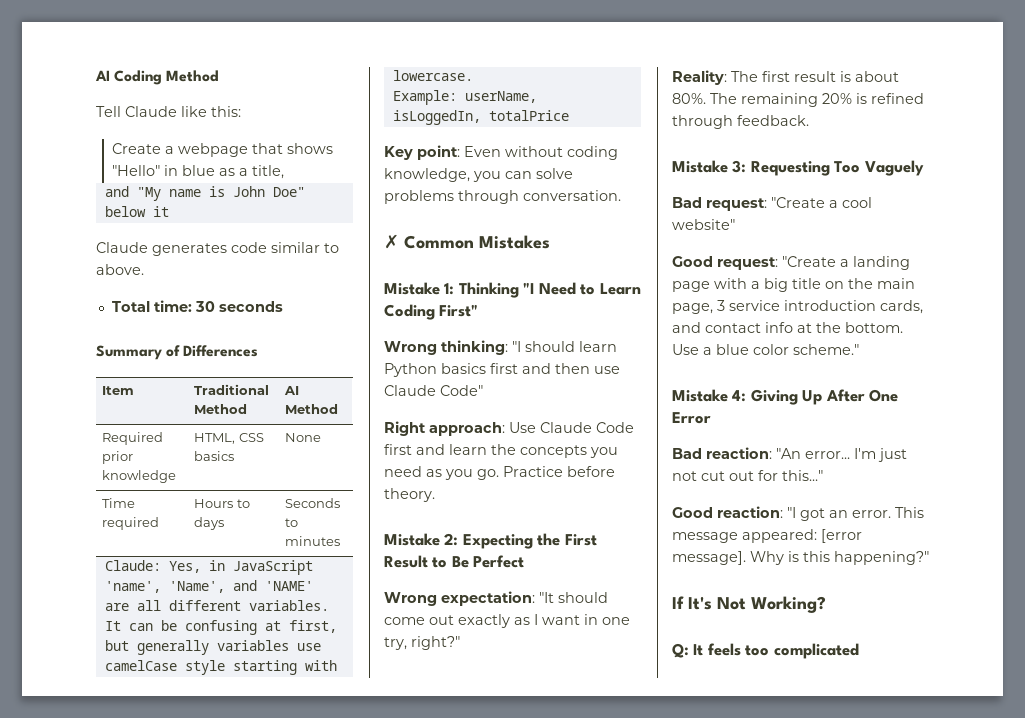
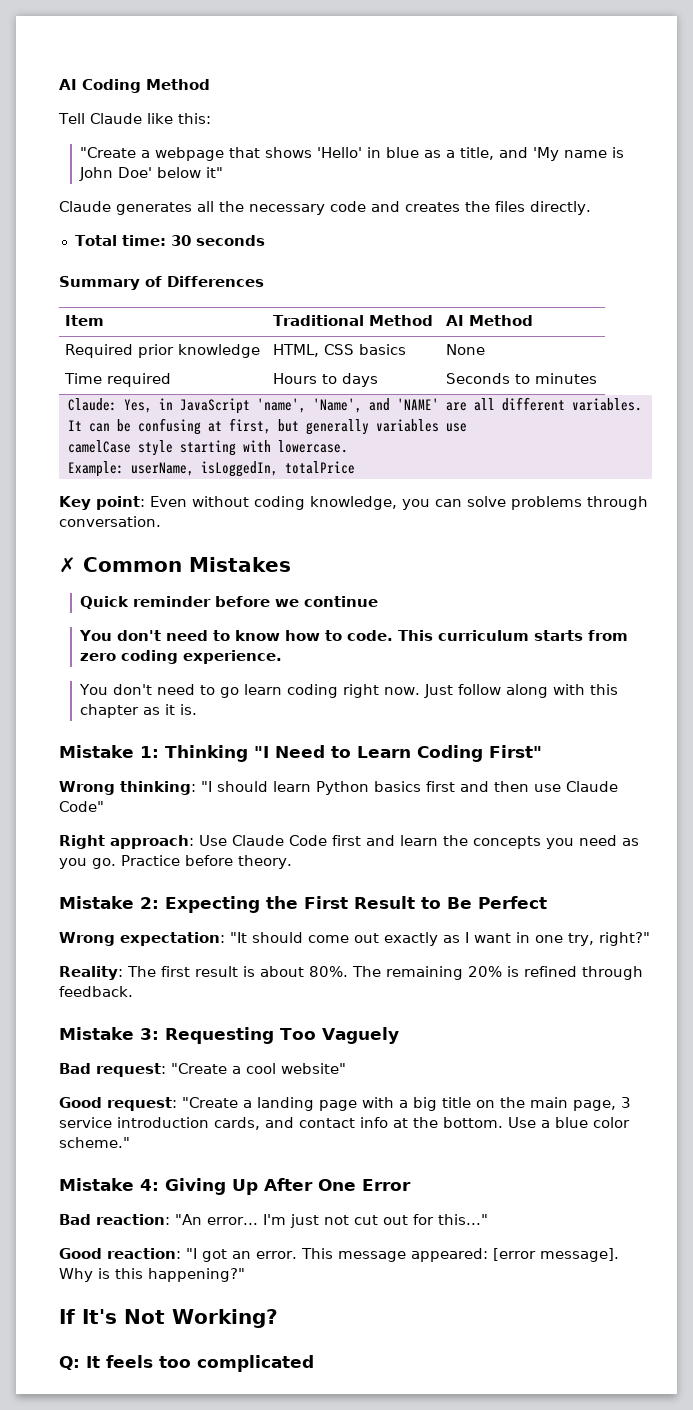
- Create a webpage that shows "Hello" in blue as a title,
- and "My name is John Doe" below it
+ "Create a webpage that shows 'Hello' in blue as a title, and 'My name is John Doe' below it"
- Claude generates code similar to above.
+ Claude generates all the necessary code and creates the files directly.
+ Quick reminder before we continue
+ You don't need to know how to code. This curriculum starts from zero coding experience.
+ You don't need to go learn coding right now. Just follow along with this chapter as it is.

